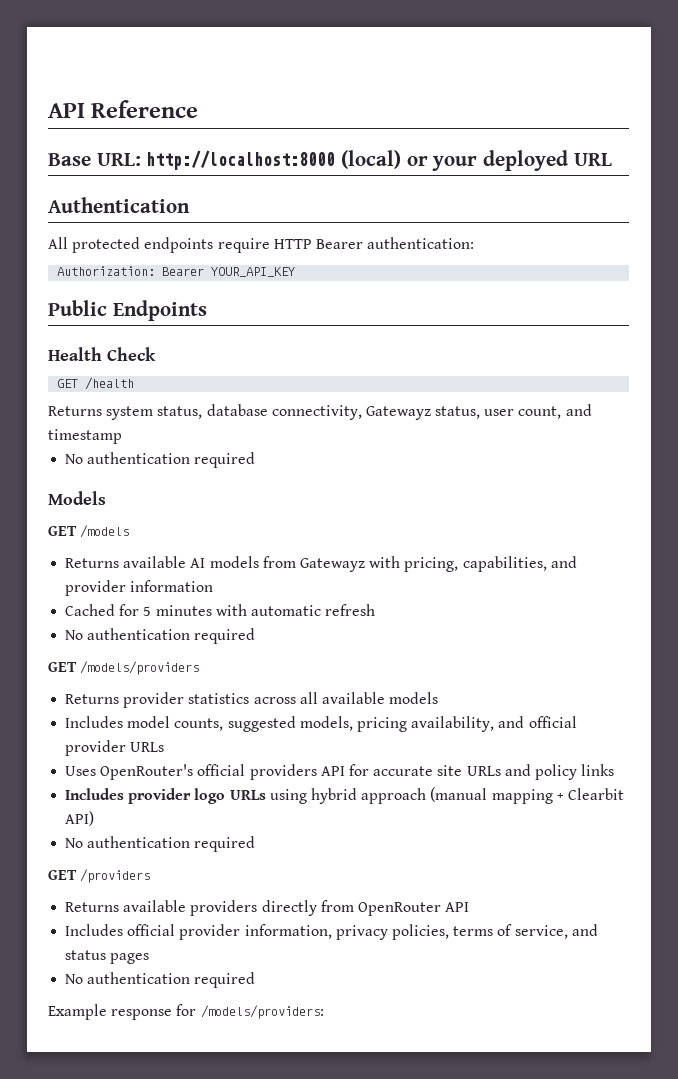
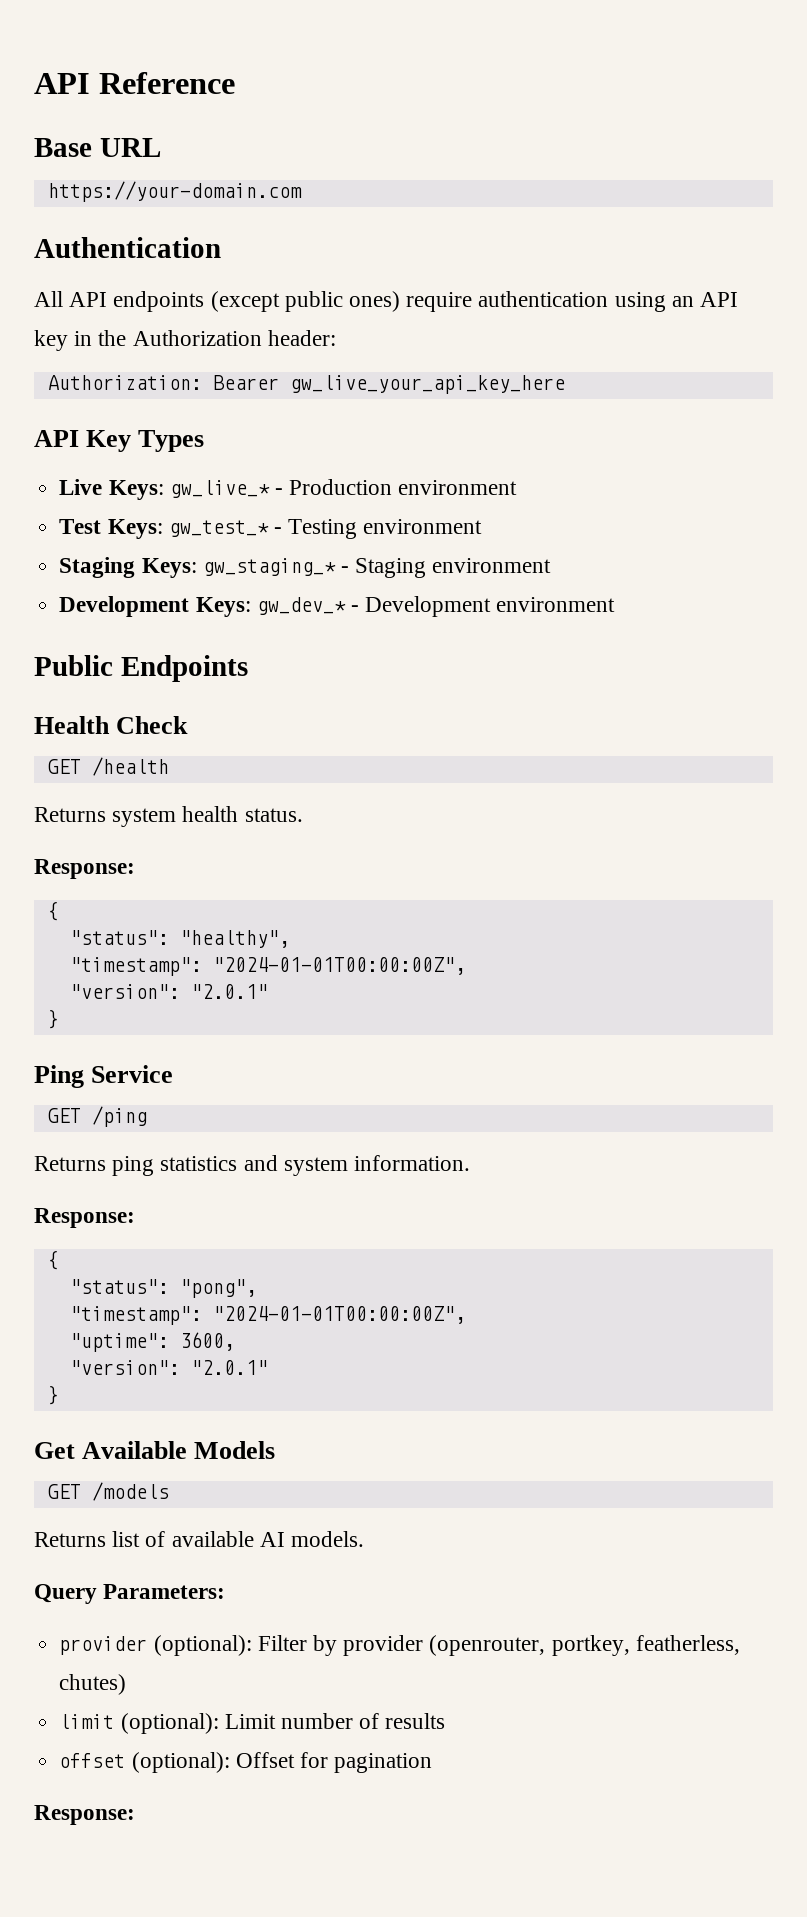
- Base URL: http://localhost:8000 (local) or your deployed URL
+ Base URL
+ https://your-domain.com
- All protected endpoints require HTTP Bearer authentication:
- Authorization: Bearer YOUR_API_KEY
+ All API endpoints (except public ones) require authentication using an API key in the Authorization header:
+ Authorization: Bearer gw_live_your_api_key_here
+ API Key Types
+ Live Keys: gw_live_* - Production environment
+ Test Keys: gw_test_* - Testing environment
+ Staging Keys: gw_staging_* - Staging environment
+ Development Keys: gw_dev_* - Development environment
- Returns system status, database connectivity, Gatewayz status, user count, and timestamp
- No authentication required
- Models
+ Returns system health status.
+ Response:
+ {
+ "status": "healthy",
+ "timestamp": "2024-01-01T00:00:00Z",
+ "version": "2.0.1"
+ }
+ Ping Service
+ GET /ping
+ Returns ping statistics and system information.
+ Response:
+ {
+ "status": "pong",
+ "timestamp": "2024-01-01T00:00:00Z",
+ "uptime": 3600,
+ "version": "2.0.1"
+ }
+ Get Available Models
  GET /models
- Returns available AI models from Gatewayz with pricing, capabilities, and provider information
- Cached for 5 minutes with automatic refresh
- No authentication required
- GET /models/providers
- Returns provider statistics across all available models
- Includes model counts, suggested models, pricing availability, and official provider URLs
- Uses OpenRouter's official providers API for accurate site URLs and policy links
- Includes provider logo URLs using hybrid approach (manual mapping + Clearbit API)
- No authentication required
- GET /providers
- Returns available providers directly from OpenRouter API
- Includes official provider information, privacy policies, terms of service, and status pages
- No authentication required
- Example response for /models/providers:
+ Returns list of available AI models.
+ Query Parameters:
+ provider (optional): Filter by provider (openrouter, portkey, featherless, chutes)
+ limit (optional): Limit number of results
+ offset (optional): Offset for pagination
+ Response:

